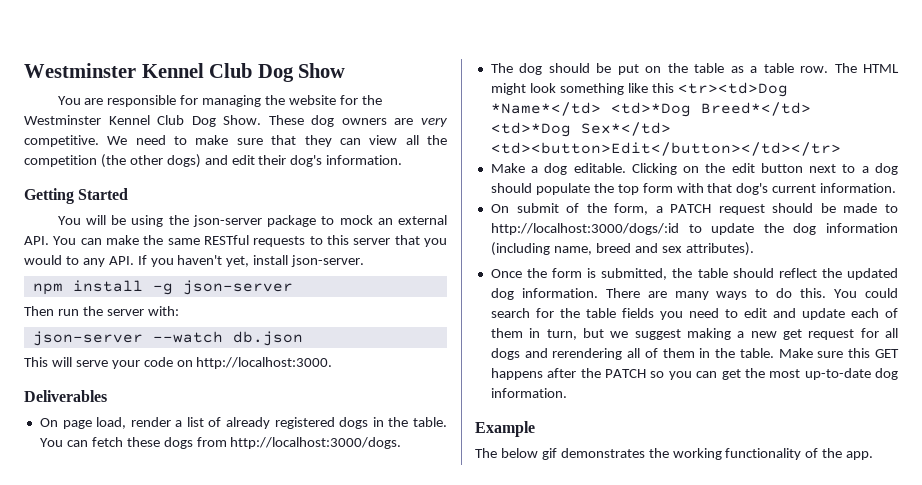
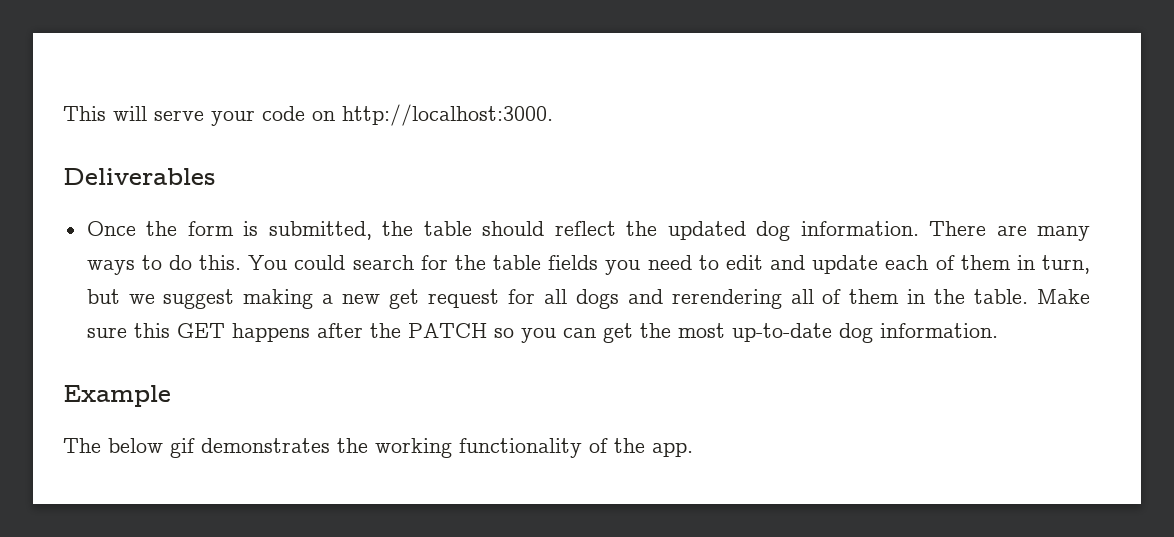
- Westminster Kennel Club Dog Show
- You are responsible for managing the website for the Westminster Kennel Club Dog Show. These dog owners are very competitive. We need to make sure that they can view all the competition (the other dogs) and edit their dog's information.
- Getting Started
- You will be using the json-server package to mock an external API. You can make the same RESTful requests to this server that you would to any API. If you haven't yet, install json-server.
- npm install -g json-server
- Then run the server with:
- json-server --watch db.json
- On page load, render a list of already registered dogs in the table. You can fetch these dogs from http://localhost:3000/dogs.
- The dog should be put on the table as a table row. The HTML might look something like this <tr><td>Dog *Name*</td> <td>*Dog Breed*</td> <td>*Dog Sex*</td> <td><button>Edit</button></td></tr>
- Make a dog editable. Clicking on the edit button next to a dog should populate the top form with that dog's current information.
- On submit of the form, a PATCH request should be made to http://localhost:3000/dogs/:id to update the dog information (including name, breed and sex attributes).

